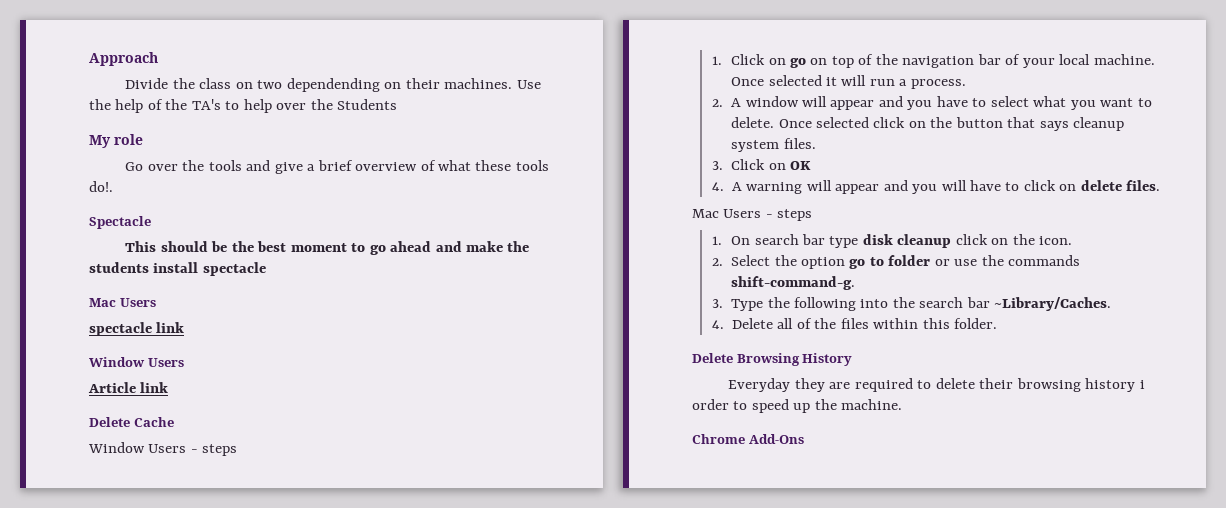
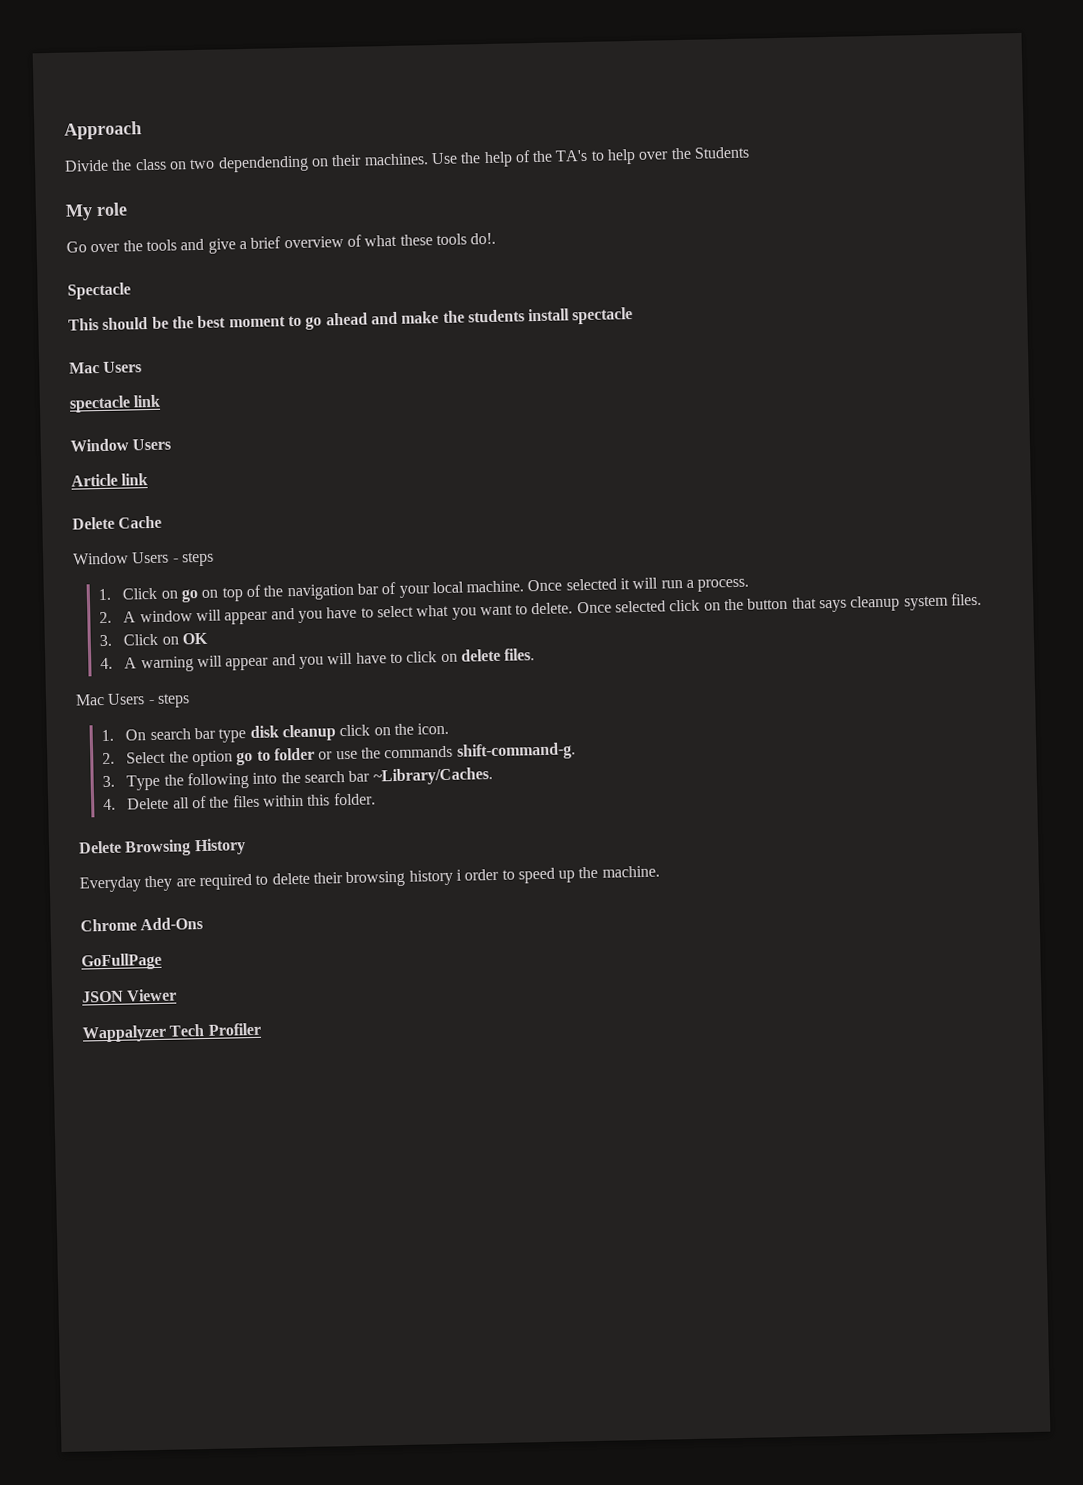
+ GoFullPage
+ JSON Viewer
+ Wappalyzer Tech Profiler

